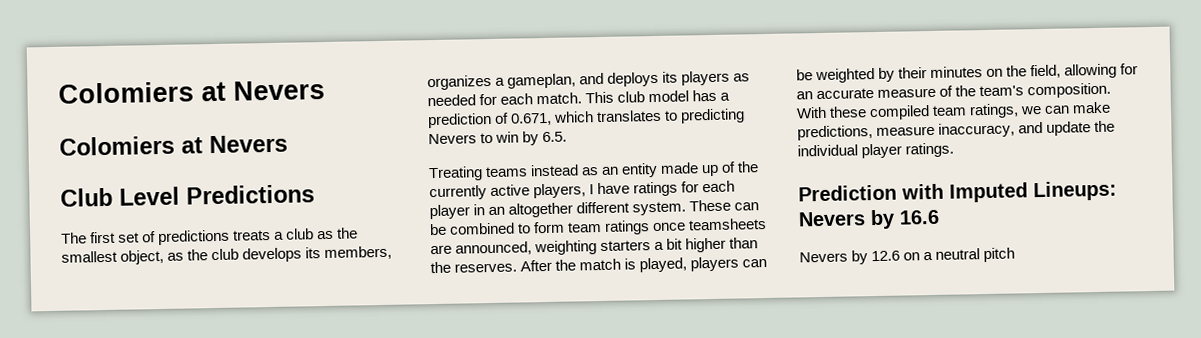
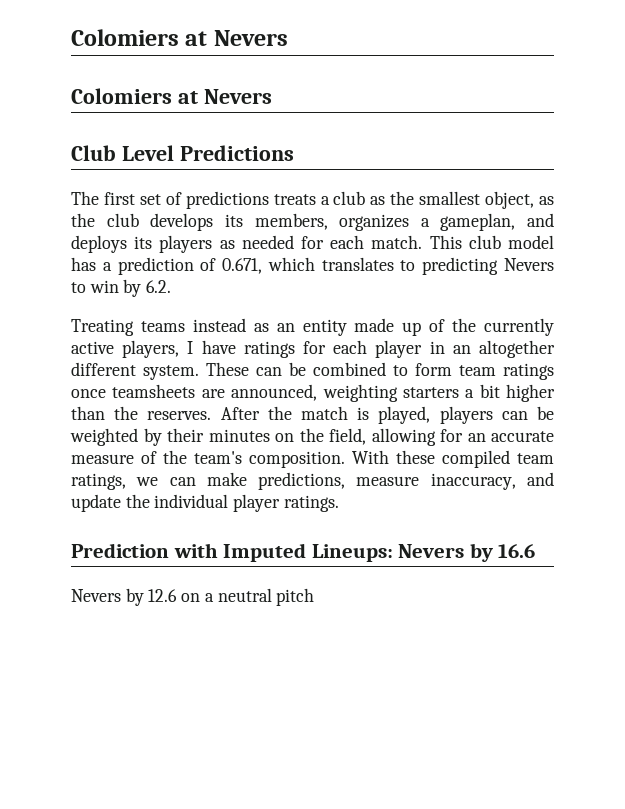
- This club model has a prediction of 0.671, which translates to predicting Nevers to win by 6.5.
+ This club model has a prediction of 0.671, which translates to predicting Nevers to win by 6.2.

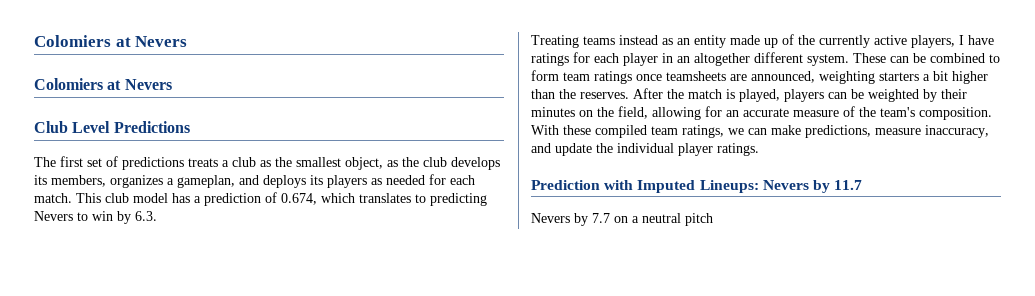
- This club model has a prediction of 0.671, which translates to predicting Nevers to win by 6.2.
+ This club model has a prediction of 0.674, which translates to predicting Nevers to win by 6.3.
- Prediction with Imputed Lineups: Nevers by 16.6
- Nevers by 12.6 on a neutral pitch
+ Prediction with Imputed Lineups: Nevers by 11.7
+ Nevers by 7.7 on a neutral pitch

